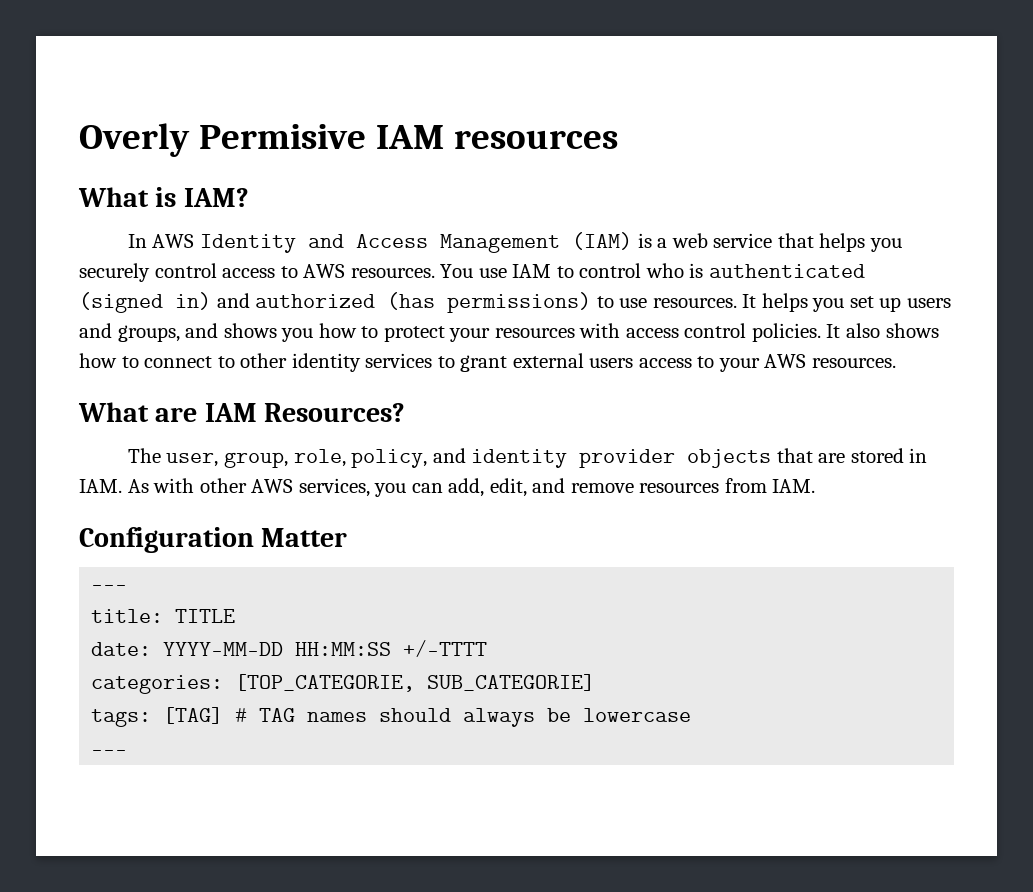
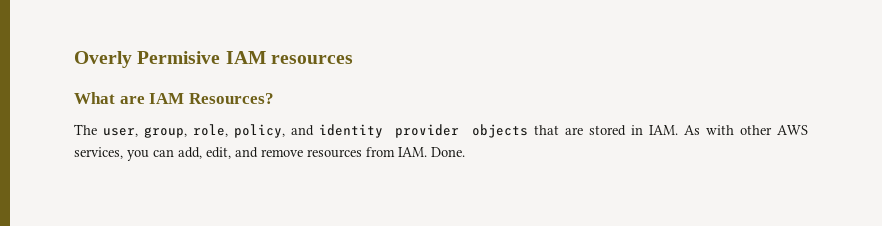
- What is IAM?
- In AWS Identity and Access Management (IAM) is a web service that helps you securely control access to AWS resources. You use IAM to control who is authenticated (signed in) and authorized (has permissions) to use resources. It helps you set up users and groups, and shows you how to protect your resources with access control policies. It also shows how to connect to other identity services to grant external users access to your AWS resources.
- The user, group, role, policy, and identity provider objects that are stored in IAM. As with other AWS services, you can add, edit, and remove resources from IAM.
- Configuration Matter
- ---
- title: TITLE
- date: YYYY-MM-DD HH:MM:SS +/-TTTT
- categories: [TOP_CATEGORIE, SUB_CATEGORIE]
- tags: [TAG] # TAG names should always be lowercase
- ---
+ The user, group, role, policy, and identity provider objects that are stored in IAM. As with other AWS services, you can add, edit, and remove resources from IAM. Done.

